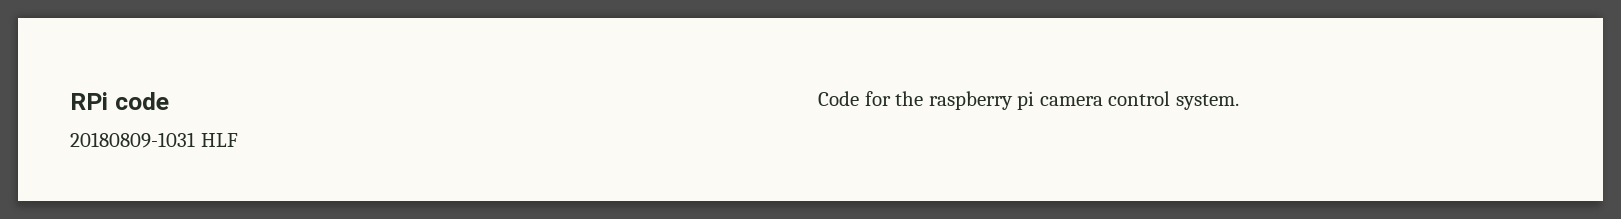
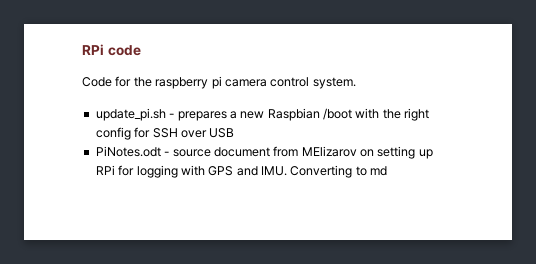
- 20180809-1031 HLF
+ update_pi.sh - prepares a new Raspbian /boot with the right config for SSH over USB
+ PiNotes.odt - source document from MElizarov on setting up RPi for logging with GPS and IMU. Converting to md

